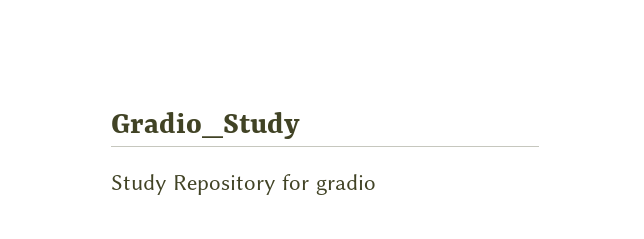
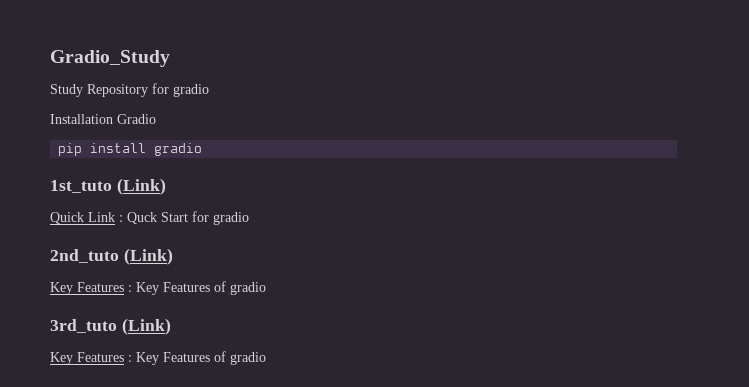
+ Installation Gradio
+ pip install gradio
+ 1st_tuto (Link)
+ Quick Link : Quck Start for gradio
+ 2nd_tuto (Link)
+ Key Features : Key Features of gradio
+ 3rd_tuto (Link)
+ Key Features : Key Features of gradio

